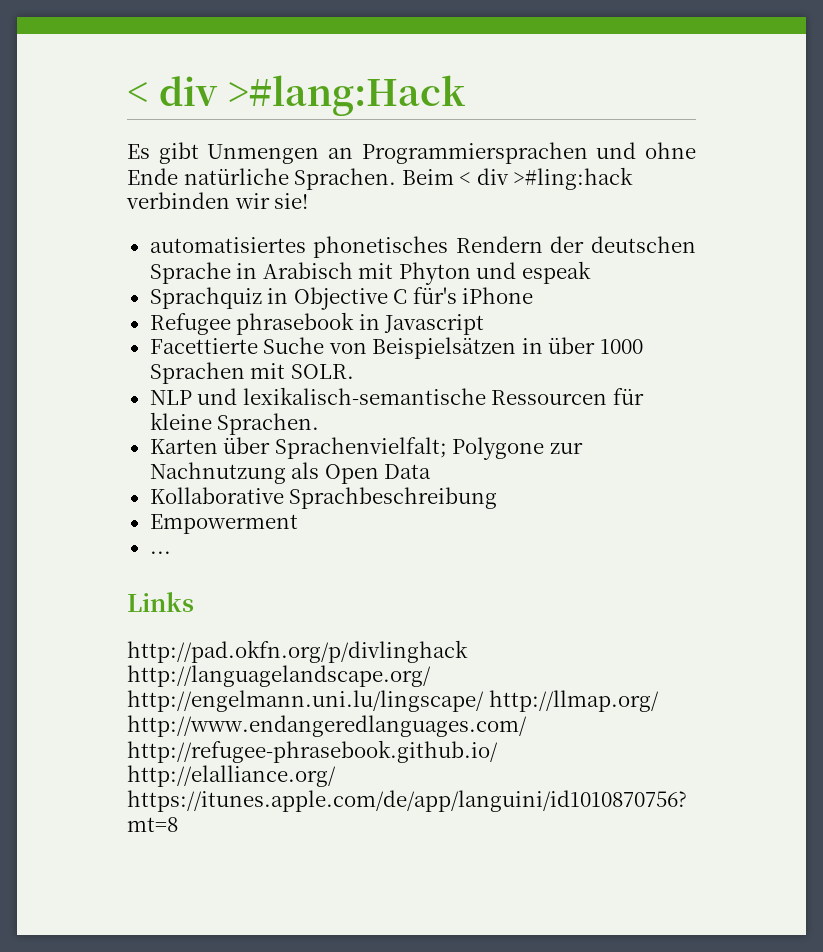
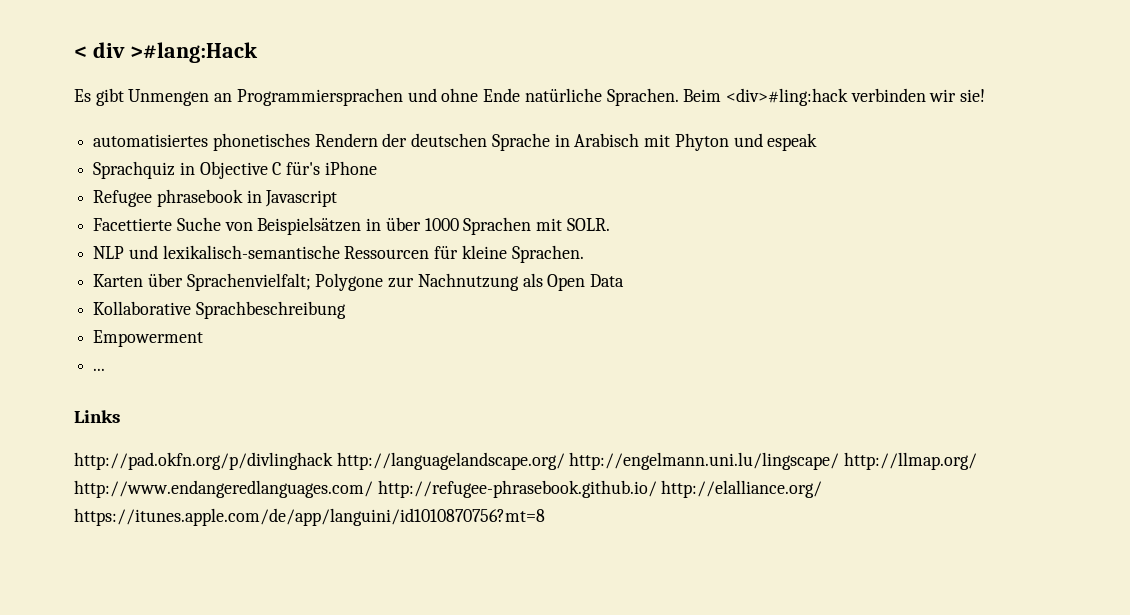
- Beim < div >#ling:hack verbinden wir sie!
+ Beim <div>#ling:hack verbinden wir sie!

